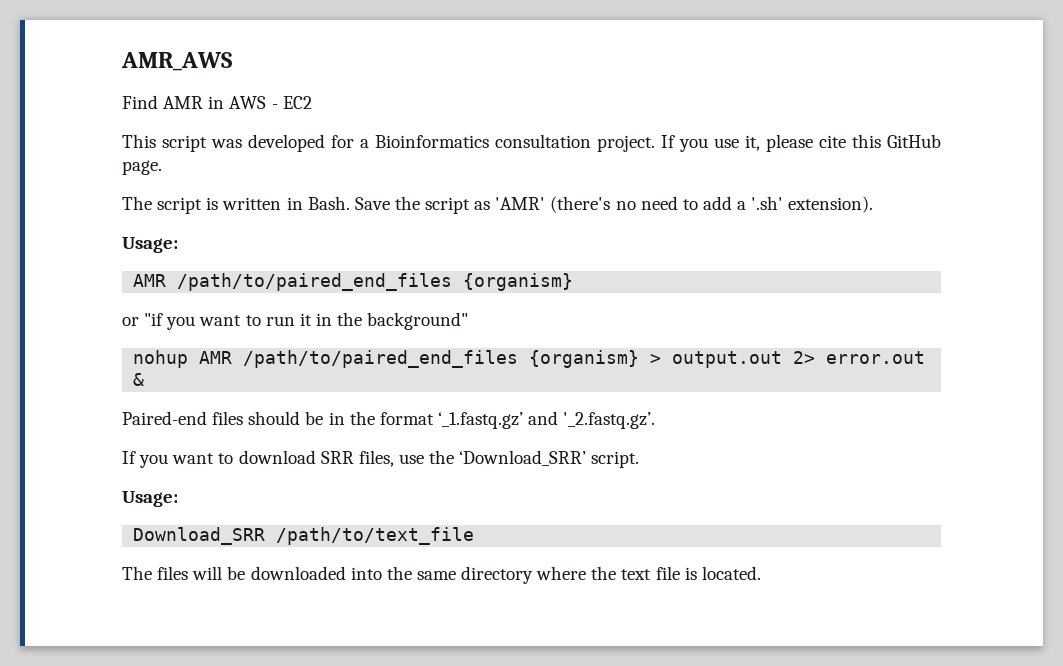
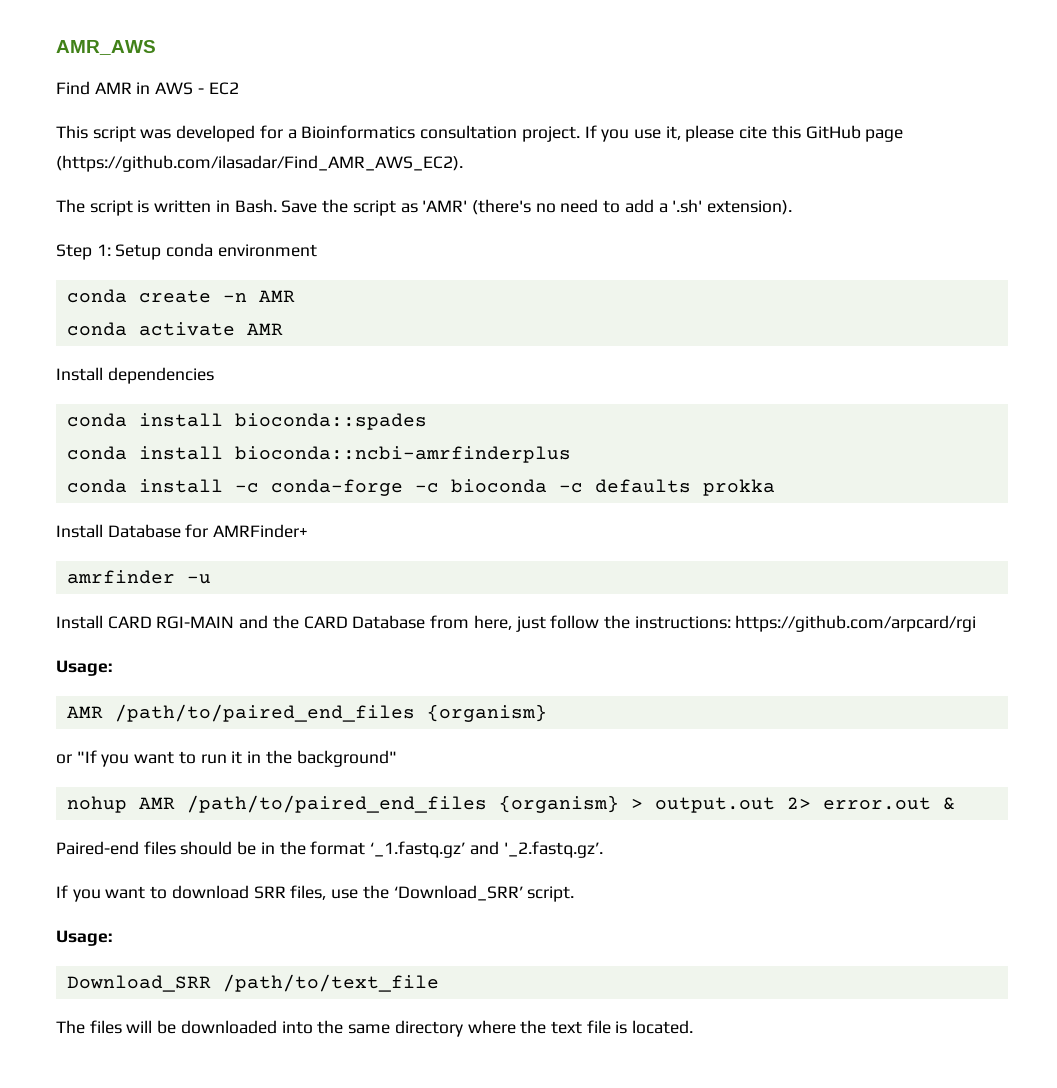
- If you use it, please cite this GitHub page.
+ If you use it, please cite this GitHub page (https://github.com/ilasadar/Find_AMR_AWS_EC2).
+ Step 1: Setup conda environment
+ conda create -n AMR
+ conda activate AMR
+ Install dependencies
+ conda install bioconda::spades
+ conda install bioconda::ncbi-amrfinderplus
+ conda install -c conda-forge -c bioconda -c defaults prokka
+ Install Database for AMRFinder+
+ amrfinder -u
+ Install CARD RGI-MAIN and the CARD Database from here, just follow the instructions: https://github.com/arpcard/rgi
- or "if you want to run it in the background"
+ or "If you want to run it in the background"

